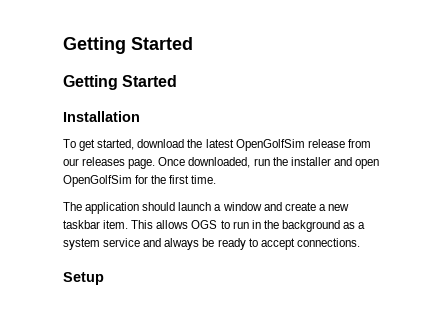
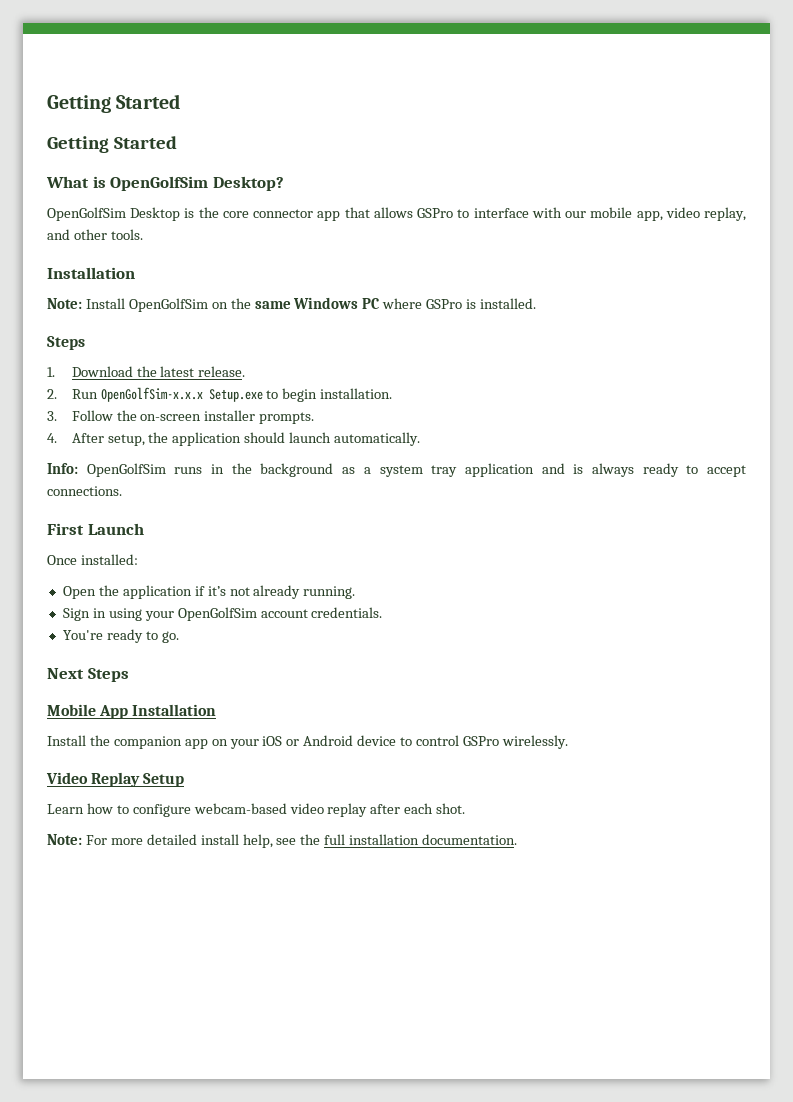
+ What is OpenGolfSim Desktop?
+ OpenGolfSim Desktop is the core connector app that allows GSPro to interface with our mobile app, video replay, and other tools.
  Installation
- To get started, download the latest OpenGolfSim release from our releases page. Once downloaded, run the installer and open OpenGolfSim for the first time.
- The application should launch a window and create a new taskbar item. This allows OGS to run in the background as a system service and always be ready to accept connections.
+ Note: Install OpenGolfSim on the same Windows PC where GSPro is installed.
+ Steps
+ 1. Download the latest release.
+ 2. Run OpenGolfSim-x.x.x Setup.exe to begin installation.
+ 3. Follow the on-screen installer prompts.
+ 4. After setup, the application should launch automatically.
+ Info: OpenGolfSim runs in the background as a system tray application and is always ready to accept connections.
- Setup
+ First Launch
+ Once installed:
+ Open the application if it’s not already running.
+ Sign in using your OpenGolfSim account credentials.
+ You're ready to go.
+ Next Steps
+ Mobile App Installation
+ Install the companion app on your iOS or Android device to control GSPro wirelessly.
+ Video Replay Setup
+ Learn how to configure webcam-based video replay after each shot.
+ Note: For more detailed install help, see the full installation documentation.

